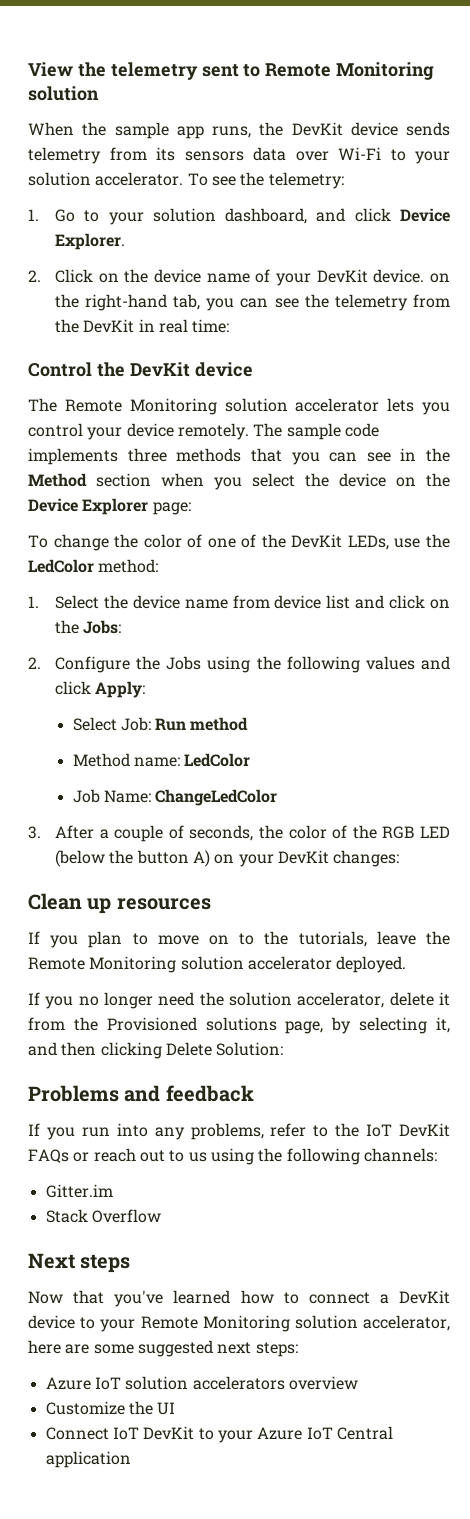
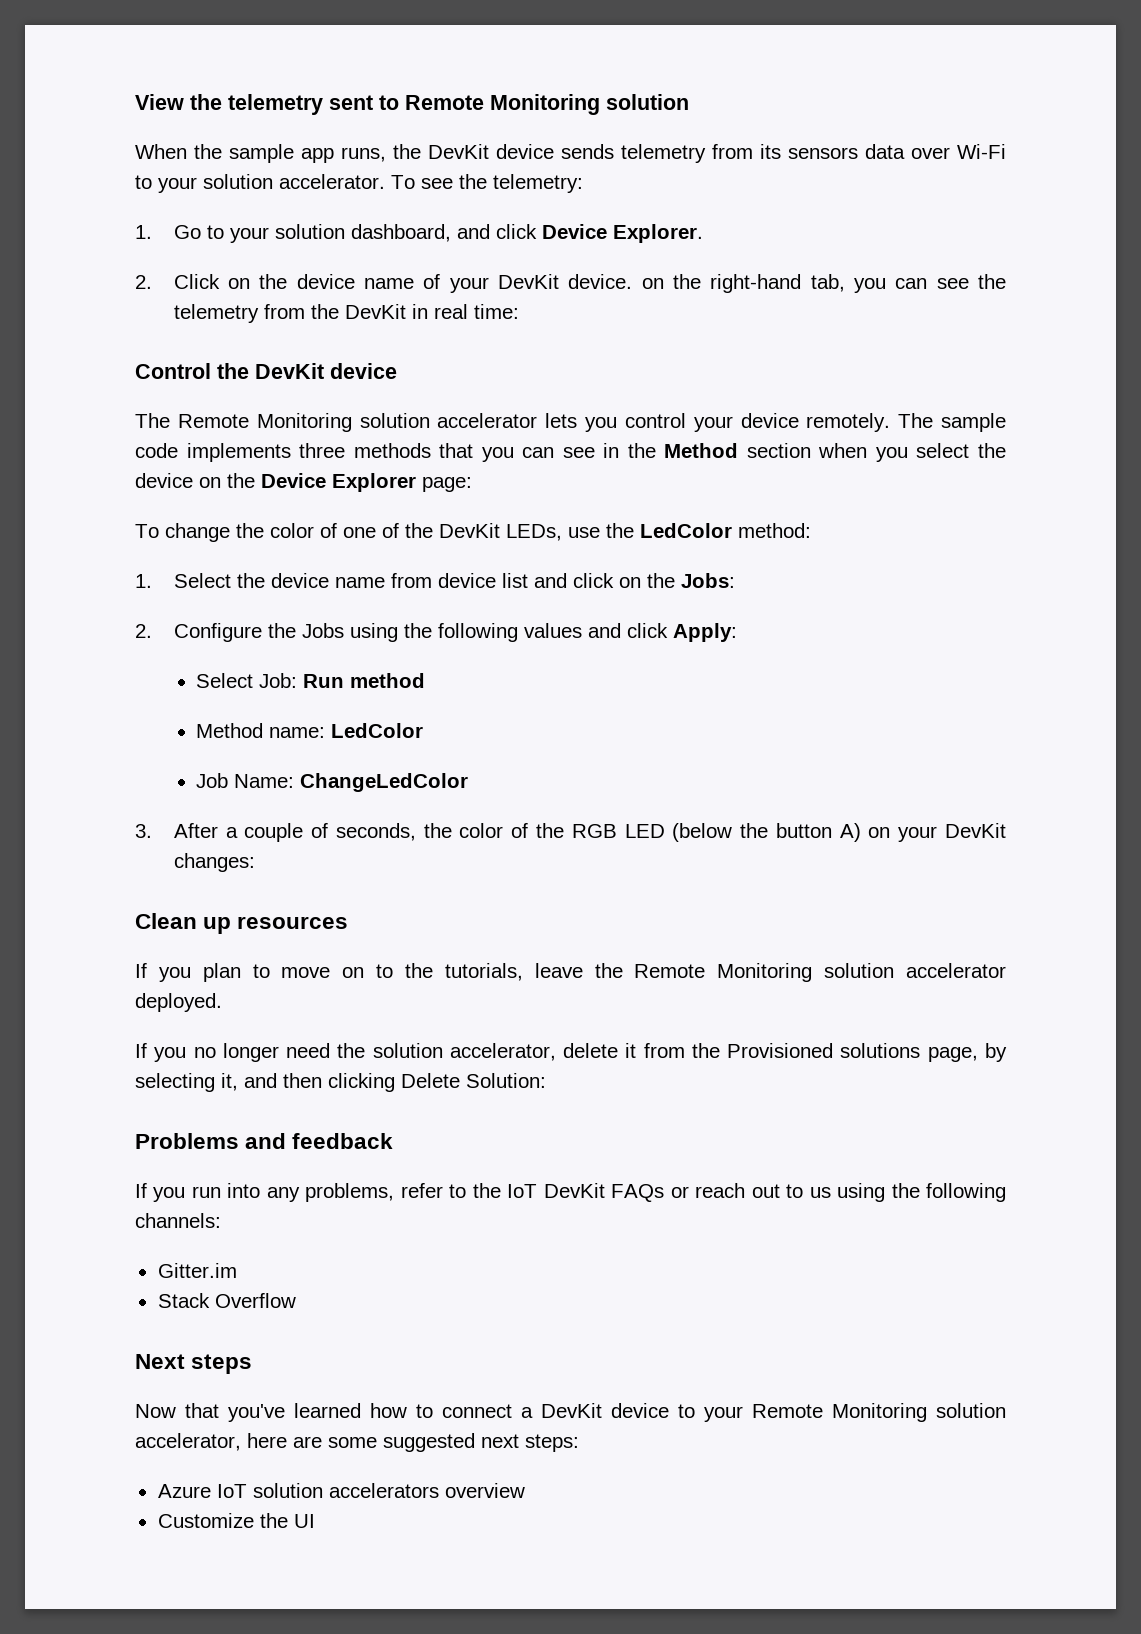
- Connect IoT DevKit to your Azure IoT Central application

